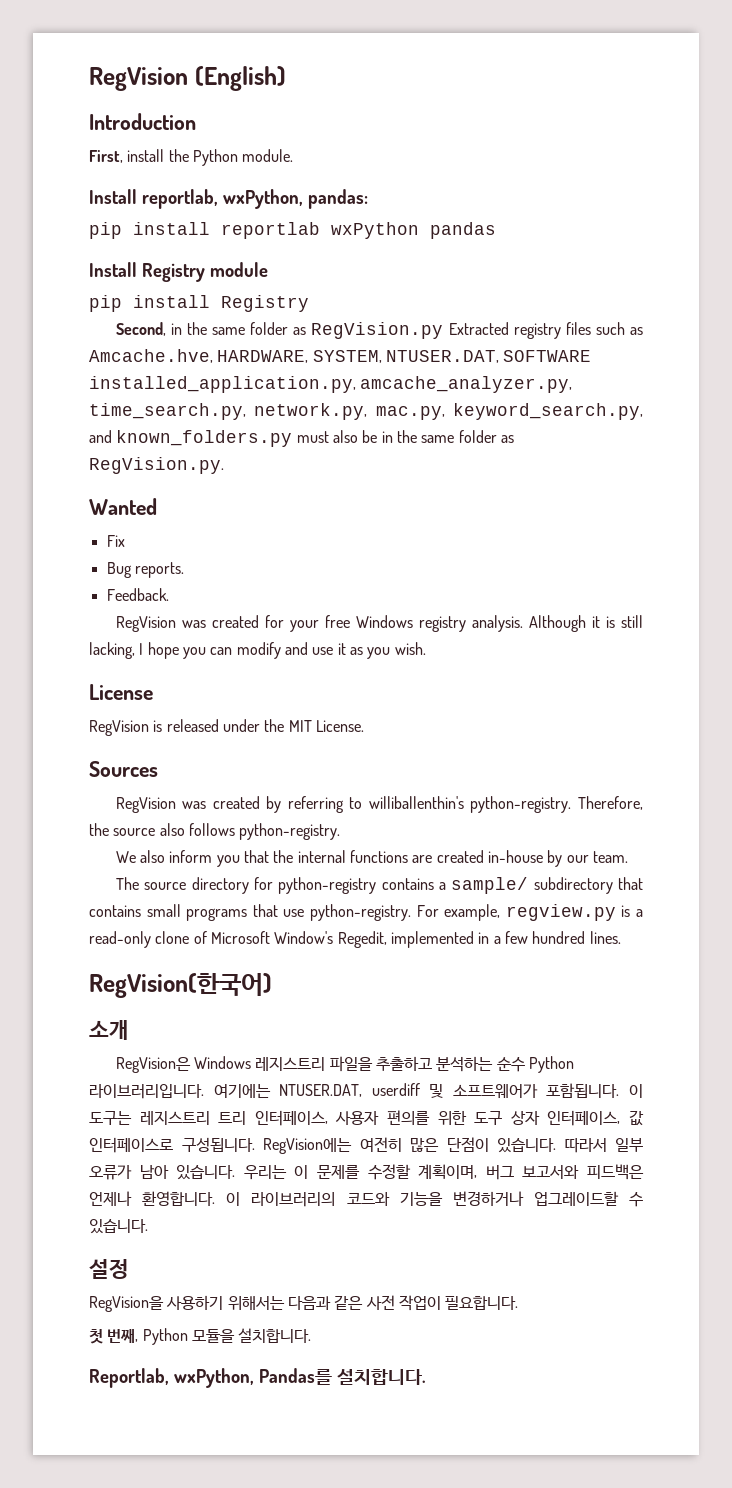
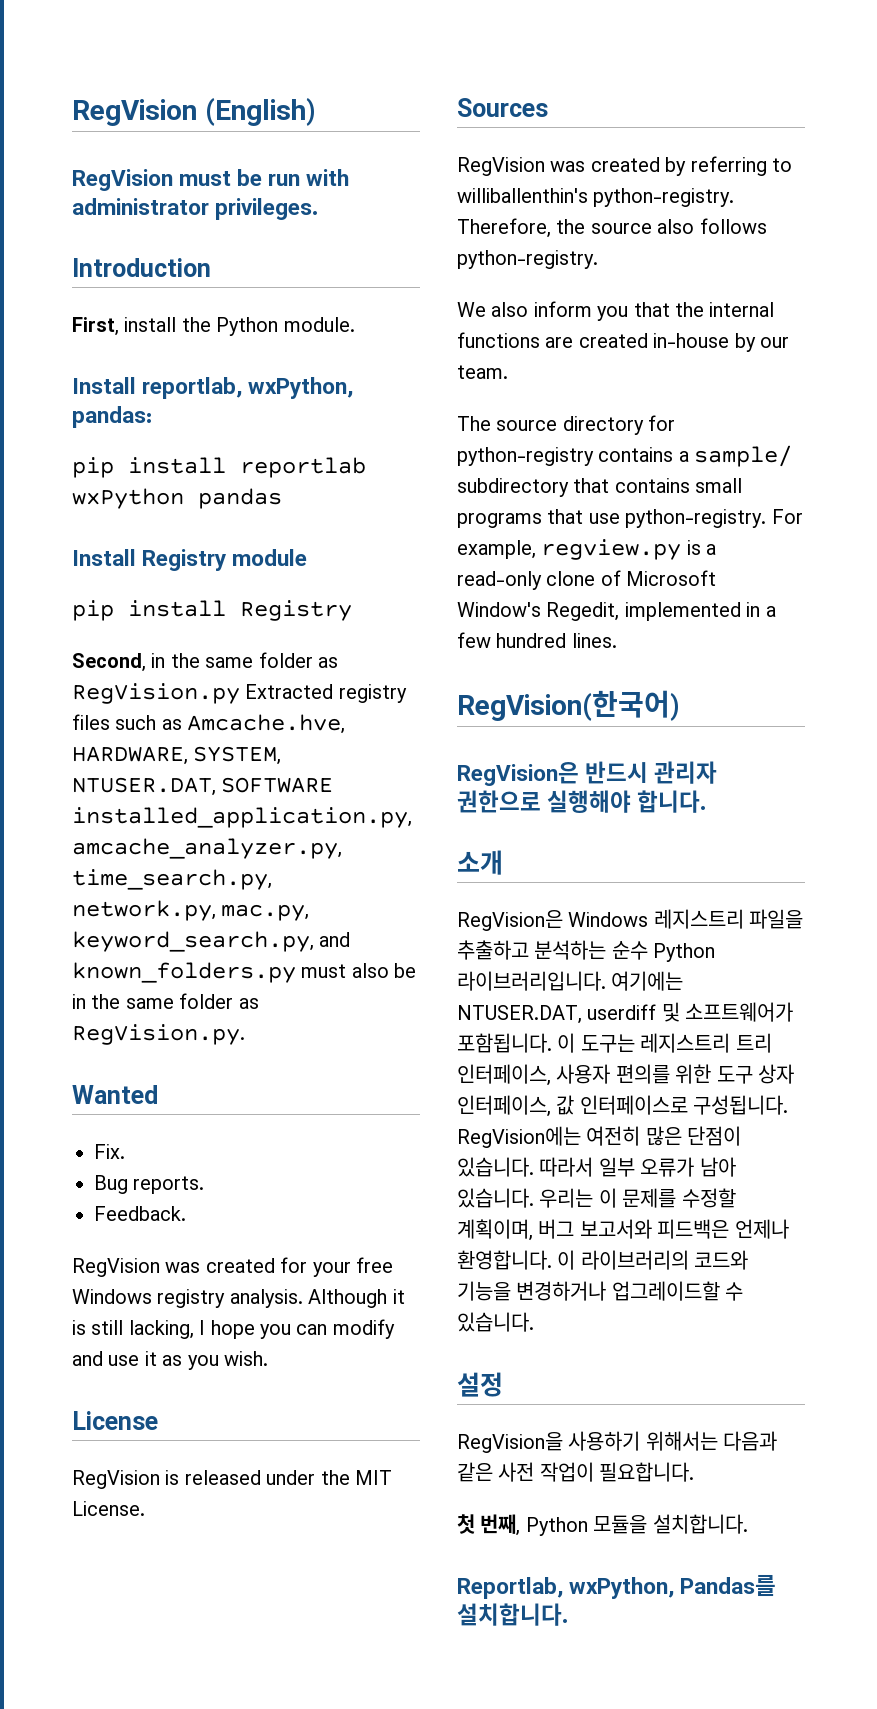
+ RegVision must be run with administrator privileges.
- Fix
+ Fix.
+ RegVision은 반드시 관리자 권한으로 실행해야 합니다.

